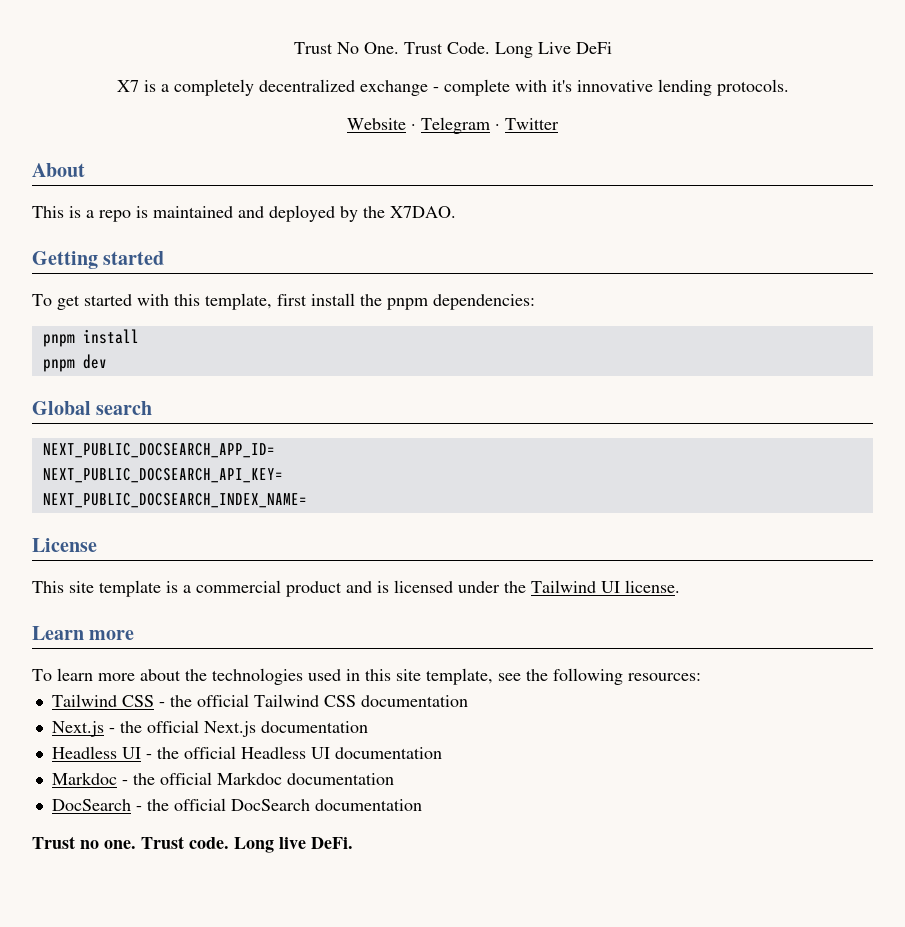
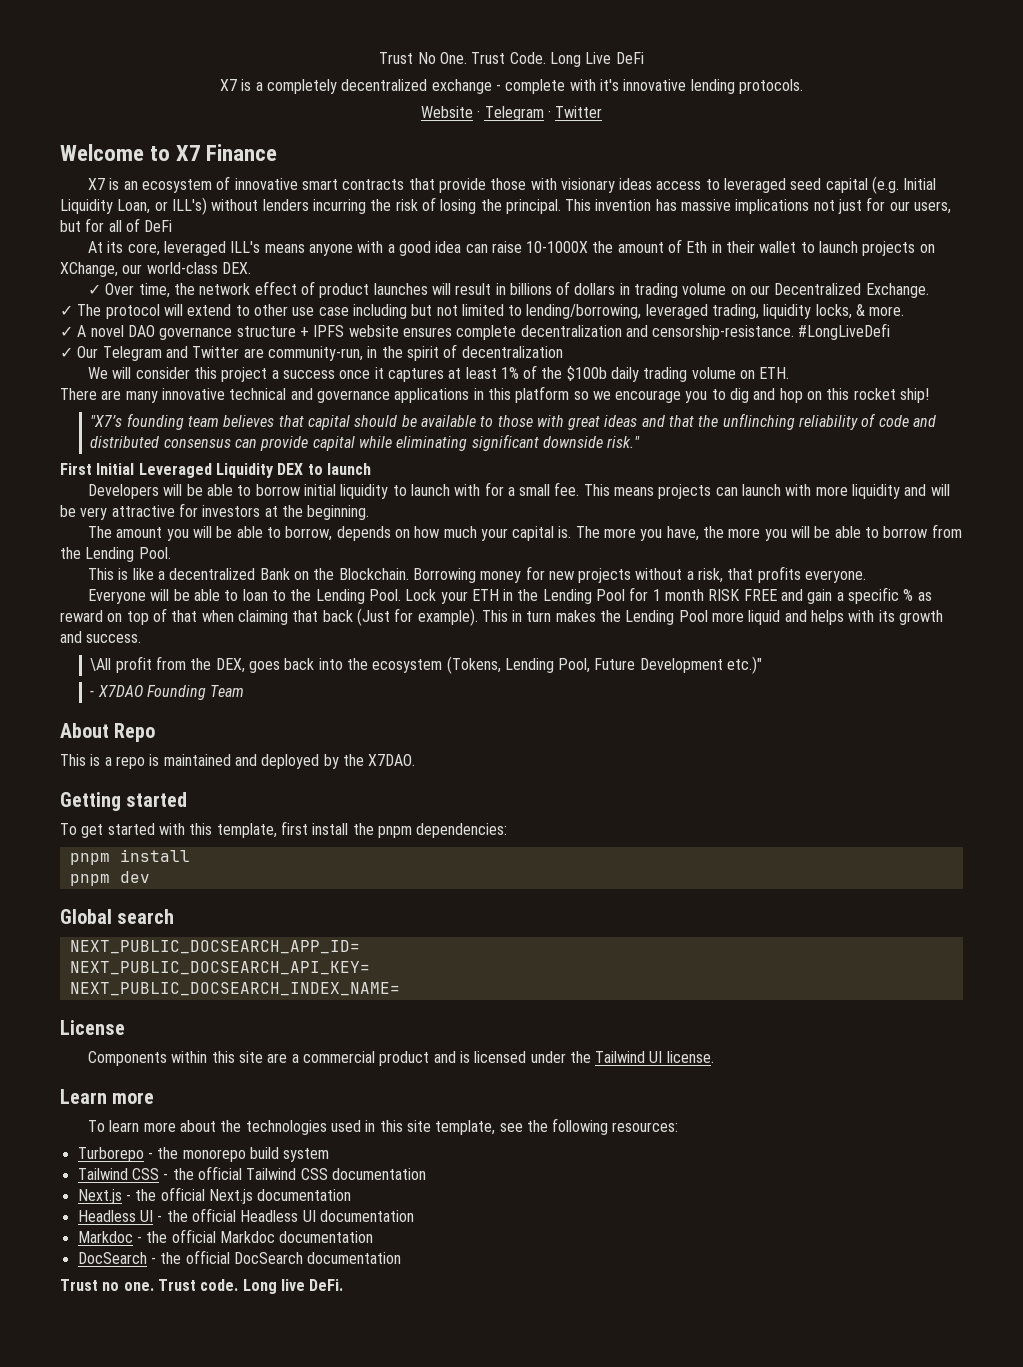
+ Welcome to X7 Finance
+ X7 is an ecosystem of innovative smart contracts that provide those with visionary ideas access to leveraged seed capital (e.g. Initial Liquidity Loan, or ILL's) without lenders incurring the risk of losing the principal. This invention has massive implications not just for our users, but for all of DeFi
+ At its core, leveraged ILL's means anyone with a good idea can raise 10-1000X the amount of Eth in their wallet to launch projects on XChange, our world-class DEX.
+ ✓ Over time, the network effect of product launches will result in billions of dollars in trading volume on our Decentralized Exchange.
+ ✓ The protocol will extend to other use case including but not limited to lending/borrowing, leveraged trading, liquidity locks, & more.
+ ✓ A novel DAO governance structure + IPFS website ensures complete decentralization and censorship-resistance. #LongLiveDefi
+ ✓ Our Telegram and Twitter are community-run, in the spirit of decentralization
+ We will consider this project a success once it captures at least 1% of the $100b daily trading volume on ETH.
+ There are many innovative technical and governance applications in this platform so we encourage you to dig and hop on this rocket ship!
+ "X7’s founding team believes that capital should be available to those with great ideas and that the unflinching reliability of code and distributed consensus can provide capital while eliminating significant downside risk."
+ First Initial Leveraged Liquidity DEX to launch
+ Developers will be able to borrow initial liquidity to launch with for a small fee. This means projects can launch with more liquidity and will be very attractive for investors at the beginning.
+ The amount you will be able to borrow, depends on how much your capital is. The more you have, the more you will be able to borrow from the Lending Pool.
+ This is like a decentralized Bank on the Blockchain. Borrowing money for new projects without a risk, that profits everyone.
+ Everyone will be able to loan to the Lending Pool. Lock your ETH in the Lending Pool for 1 month RISK FREE and gain a specific % as reward on top of that when claiming that back (Just for example). This in turn makes the Lending Pool more liquid and helps with its growth and success.
+ \All profit from the DEX, goes back into the ecosystem (Tokens, Lending Pool, Future Development etc.)"
+ - X7DAO Founding Team
- About
+ About Repo
- This site template is a commercial product and is licensed under the Tailwind UI license.
+ Components within this site are a commercial product and is licensed under the Tailwind UI license.
+ Turborepo - the monorepo build system

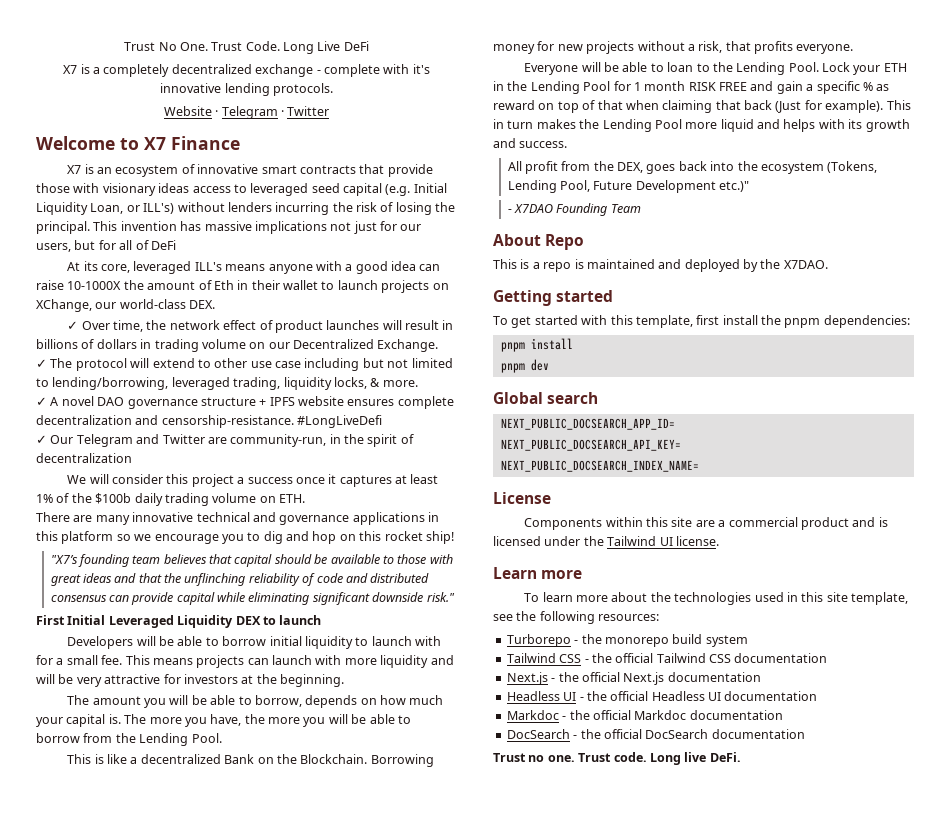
- \All profit from the DEX, goes back into the ecosystem (Tokens, Lending Pool, Future Development etc.)"
+ All profit from the DEX, goes back into the ecosystem (Tokens, Lending Pool, Future Development etc.)"

